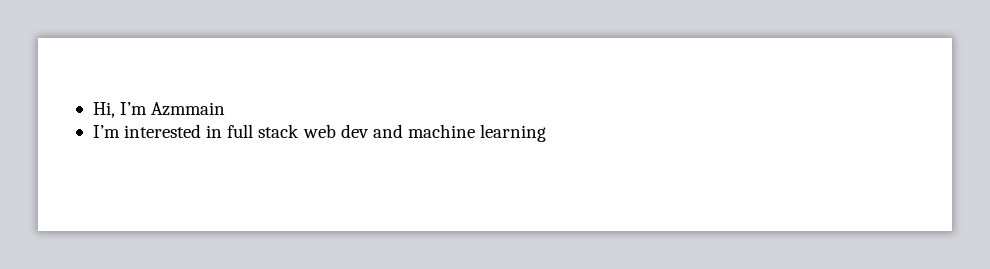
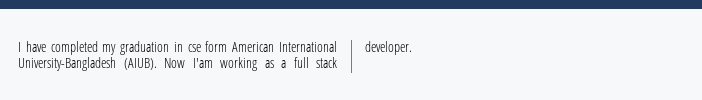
- Hi, I’m Azmmain
- I’m interested in full stack web dev and machine learning
+ I have completed my graduation in cse form American International University-Bangladesh (AIUB). Now I'am working as a full stack developer.

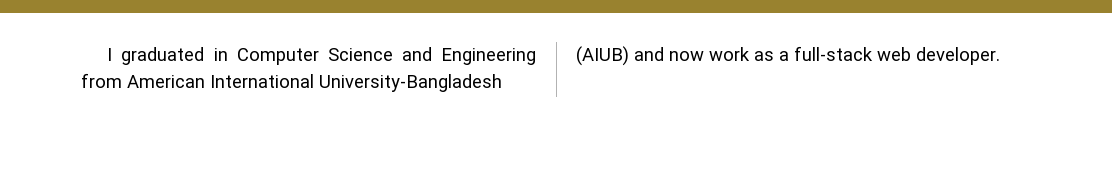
- I have completed my graduation in cse form American International University-Bangladesh (AIUB). Now I'am working as a full stack developer.
+ I graduated in Computer Science and Engineering from American International University-Bangladesh (AIUB) and now work as a full-stack web developer.

